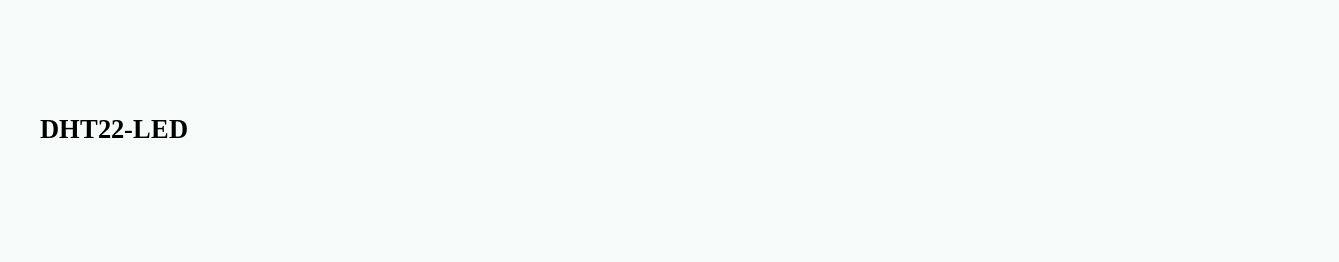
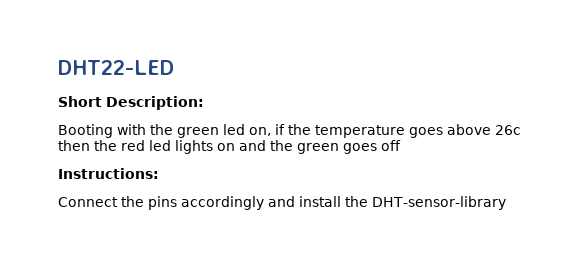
+ Short Description:
+ Booting with the green led on, if the temperature goes above 26c then the red led lights on and the green goes off
+ Instructions:
+ Connect the pins accordingly and install the DHT-sensor-library

